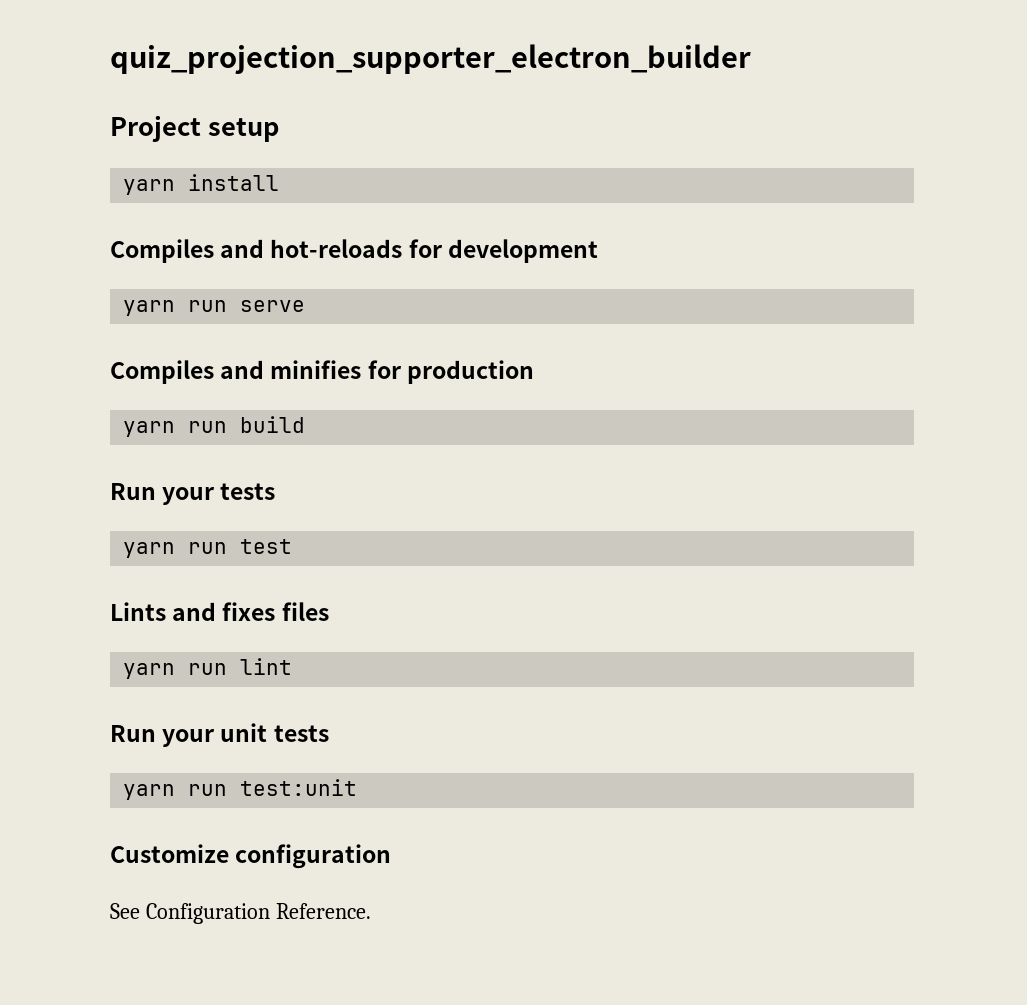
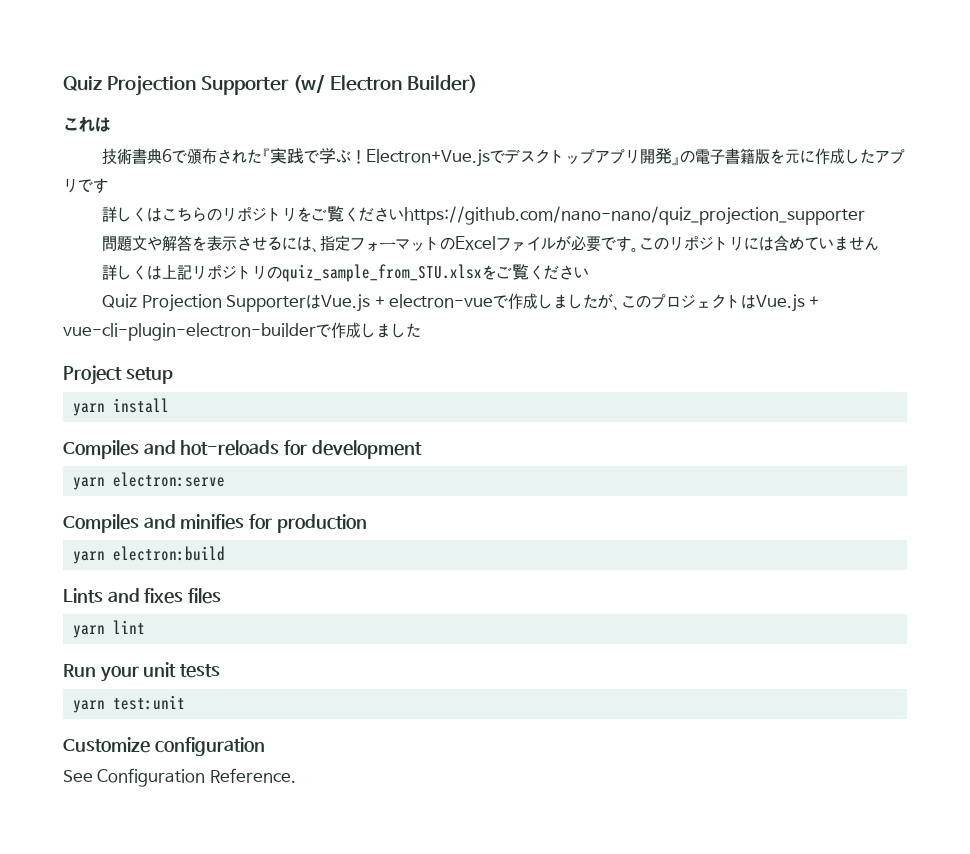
- quiz_projection_supporter_electron_builder
+ Quiz Projection Supporter (w/ Electron Builder)
+ これは
+ 技術書典6で頒布された『実践で学ぶ！Electron+Vue.jsでデスクトップアプリ開発』の電子書籍版を元に作成したアプリです
+ 詳しくはこちらのリポジトリをご覧くださいhttps://github.com/nano-nano/quiz_projection_supporter
+ 問題文や解答を表示させるには、指定フォーマットのExcelファイルが必要です。このリポジトリには含めていません
+ 詳しくは上記リポジトリのquiz_sample_from_STU.xlsxをご覧ください
+ Quiz Projection SupporterはVue.js + electron-vueで作成しましたが、このプロジェクトはVue.js + vue-cli-plugin-electron-builderで作成しました
- yarn run serve
+ yarn electron:serve
- yarn run build
- Run your tests
- yarn run test
+ yarn electron:build
- yarn run lint
+ yarn lint
- yarn run test:unit
+ yarn test:unit

